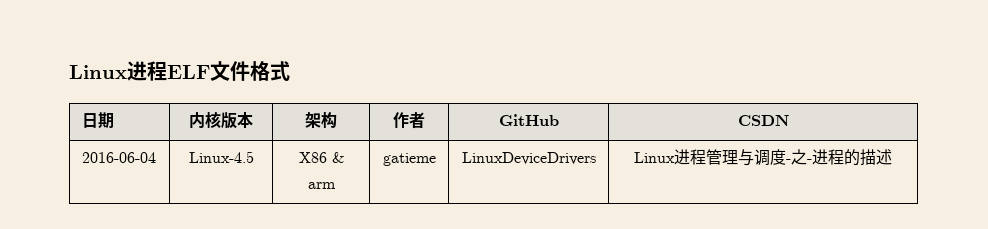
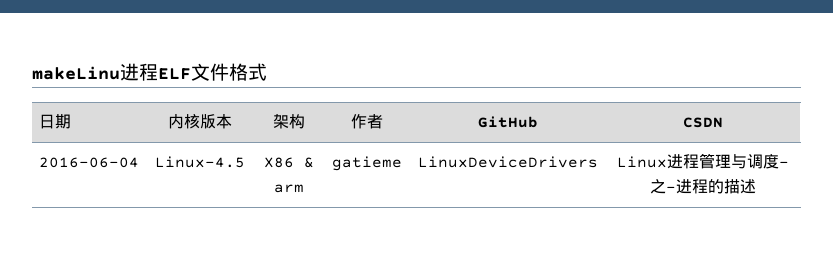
- Linux进程ELF文件格式
+ makeLinu进程ELF文件格式

